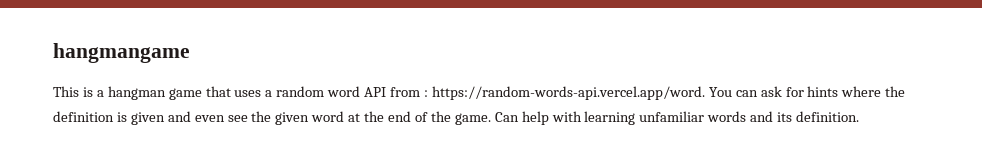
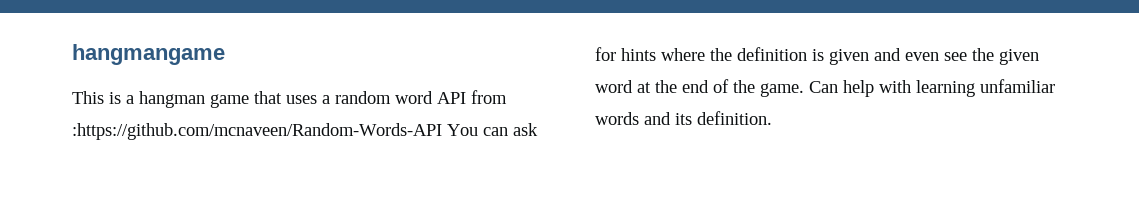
- This is a hangman game that uses a random word API from : https://random-words-api.vercel.app/word. You can ask for hints where the definition is given and even see the given word at the end of the game.
+ This is a hangman game that uses a random word API from :https://github.com/mcnaveen/Random-Words-API You can ask for hints where the definition is given and even see the given word at the end of the game.

